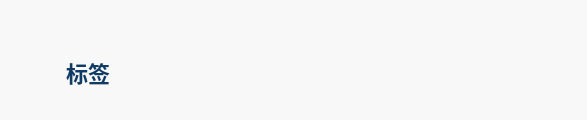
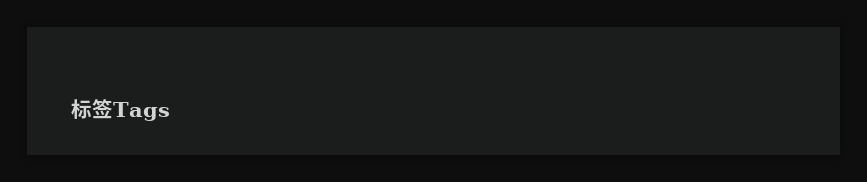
- 标签
+ 标签Tags

